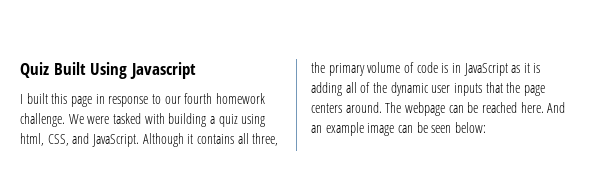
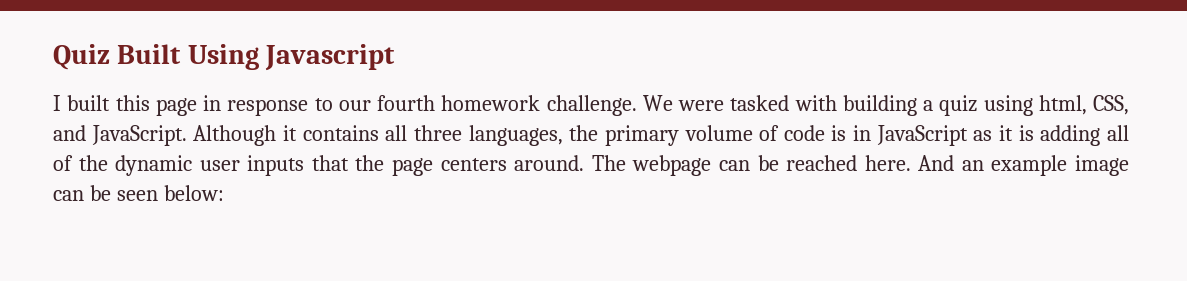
- Although it contains all three, the primary volume of code is in JavaScript as it is adding all of the dynamic user inputs that the page centers around.
+ Although it contains all three languages, the primary volume of code is in JavaScript as it is adding all of the dynamic user inputs that the page centers around.

